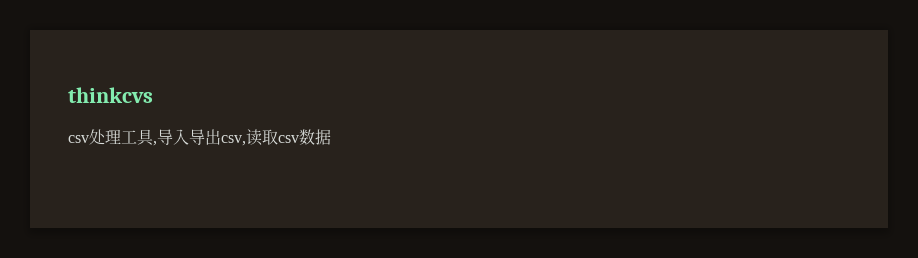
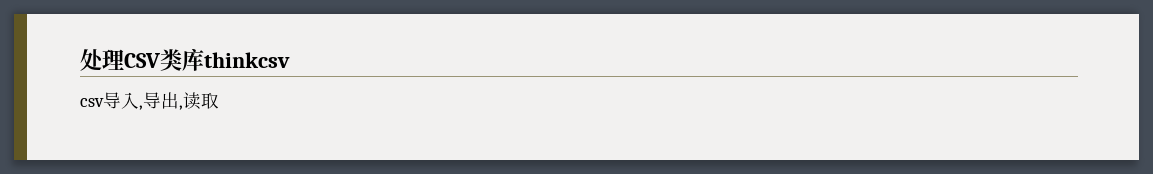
- thinkcvs
- csv处理工具,导入导出csv,读取csv数据
+ 处理CSV类库thinkcsv
+ csv导入,导出,读取

